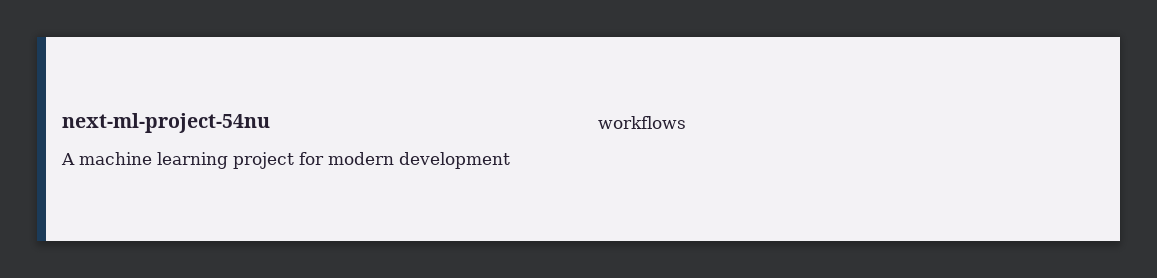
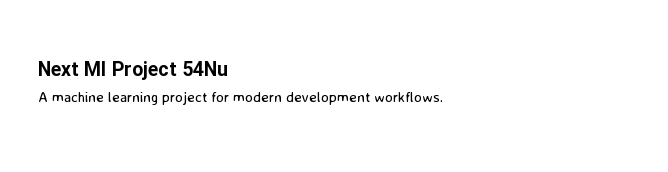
- next-ml-project-54nu
+ Next Ml Project 54Nu
- A machine learning project for modern development workflows
+ A machine learning project for modern development workflows.

